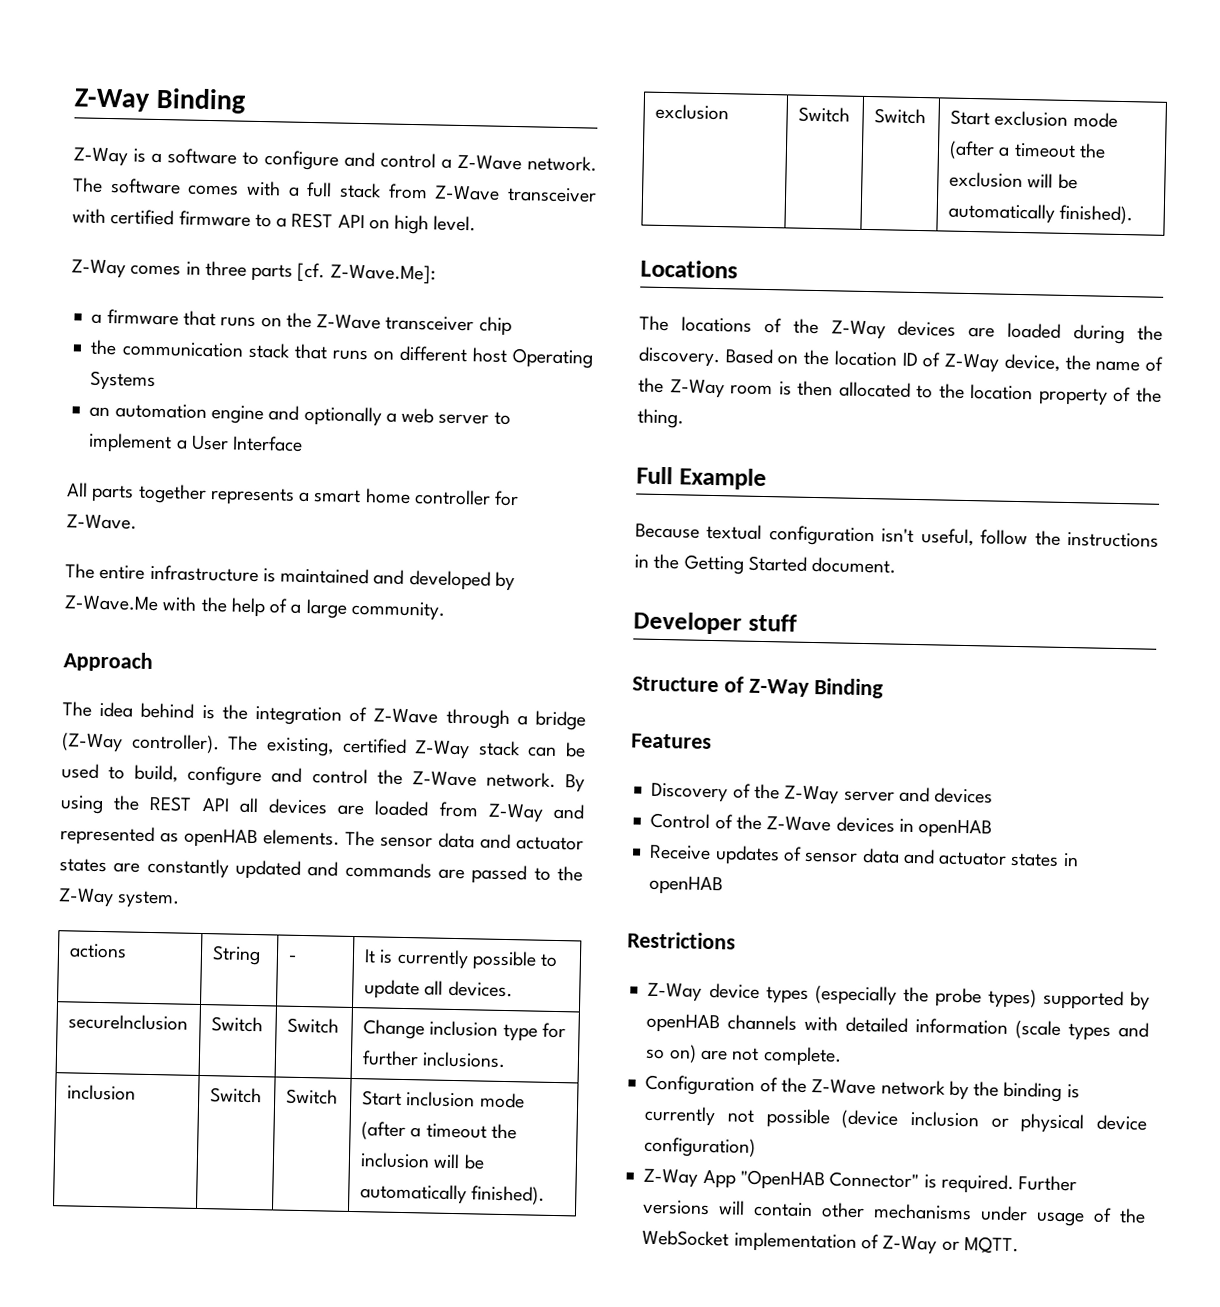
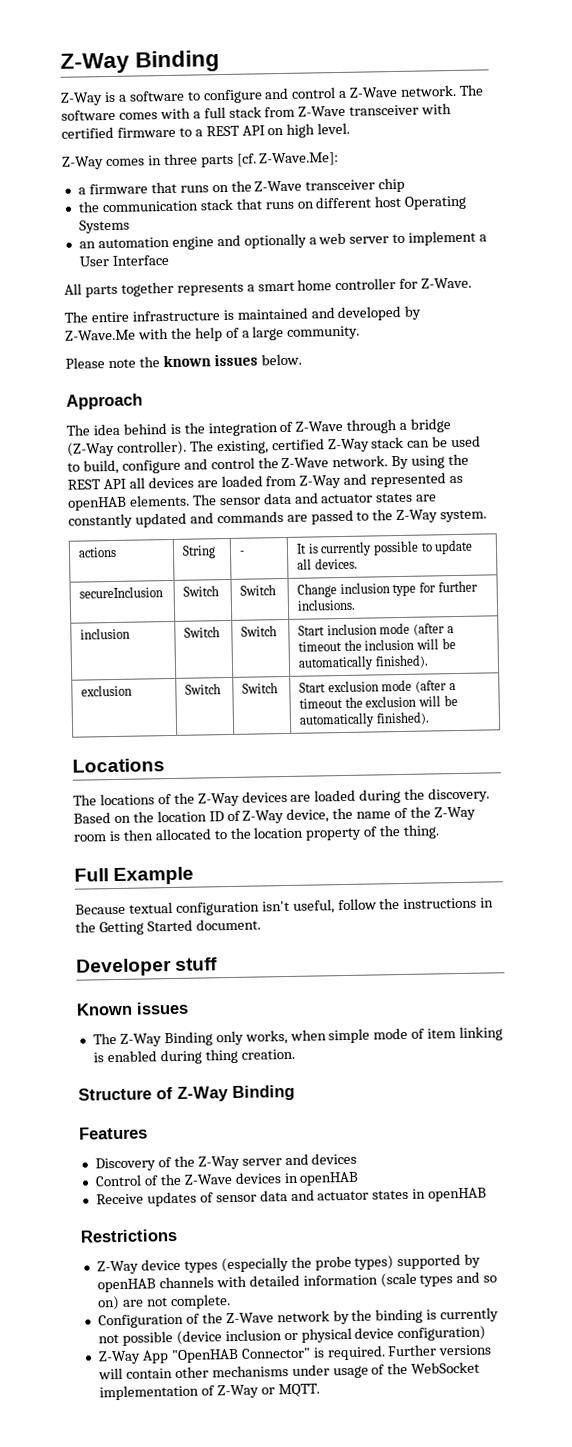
+ Please note the known issues below.
+ Known issues
+ The Z-Way Binding only works, when simple mode of item linking is enabled during thing creation.

